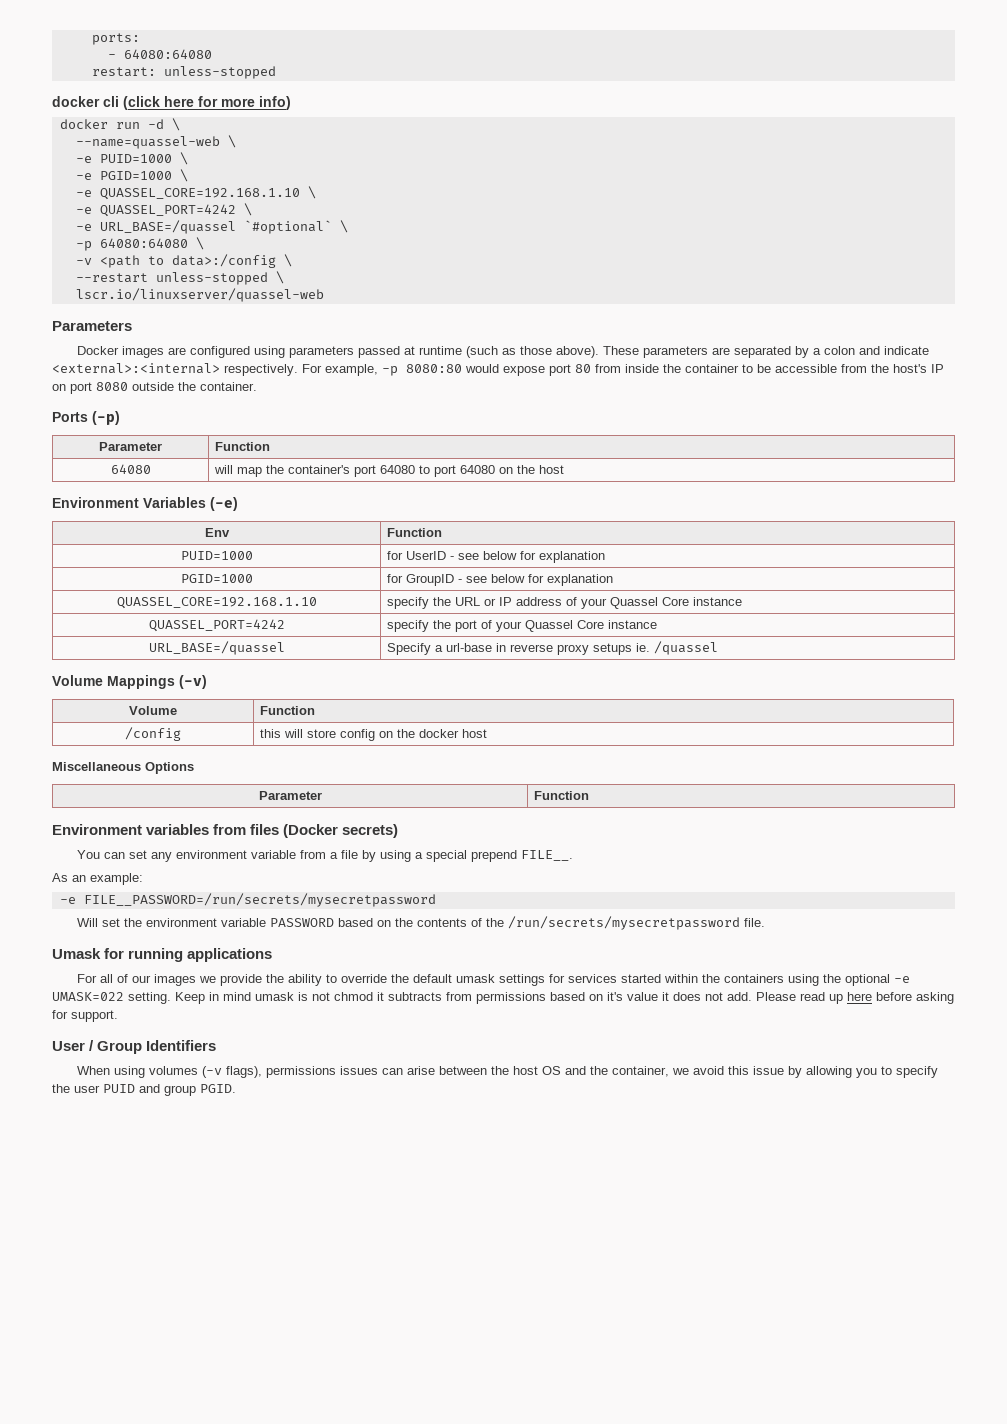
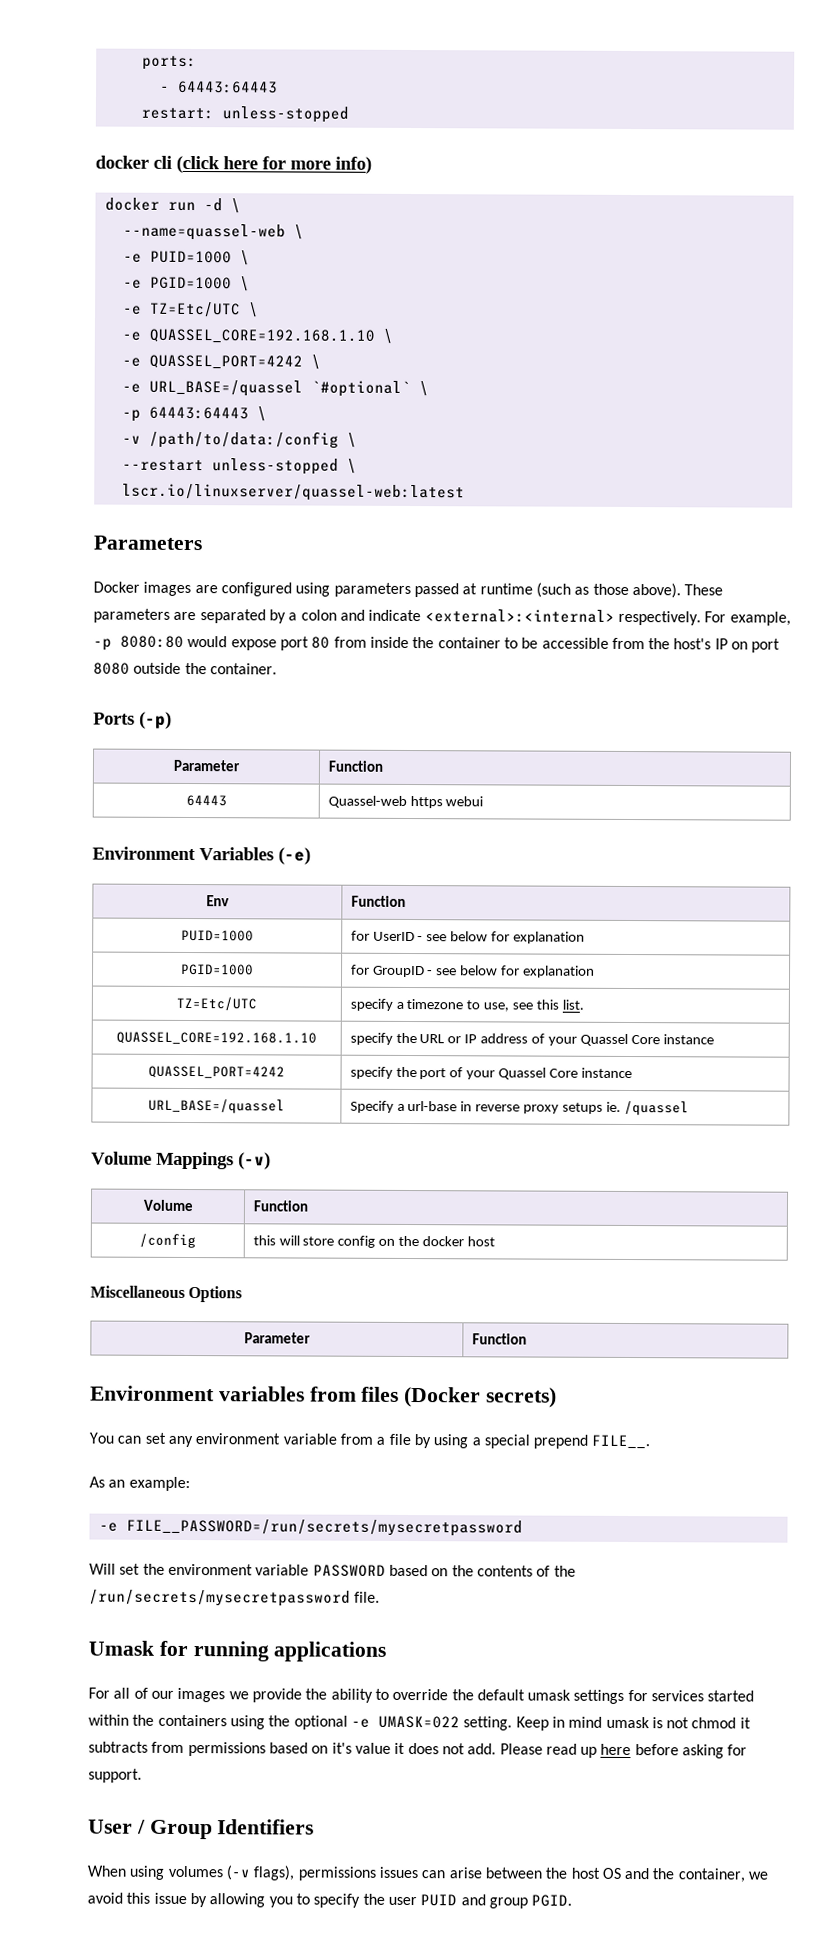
- - 64080:64080
+ - 64443:64443
+ -e TZ=Etc/UTC \
- -p 64080:64080 \
+ -p 64443:64443 \
- -v <path to data>:/config \
+ -v /path/to/data:/config \
- lscr.io/linuxserver/quassel-web
+ lscr.io/linuxserver/quassel-web:latest
- 64080 | will map the container's port 64080 to port 64080 on the host
+ 64443 | Quassel-web https webui
+ TZ=Etc/UTC | specify a timezone to use, see this list.

